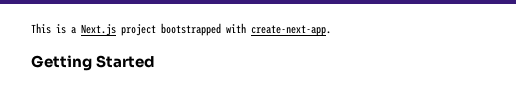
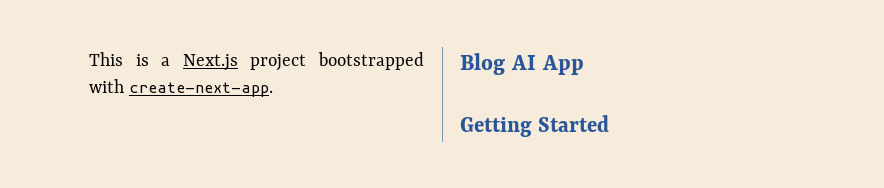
+ Blog AI App

